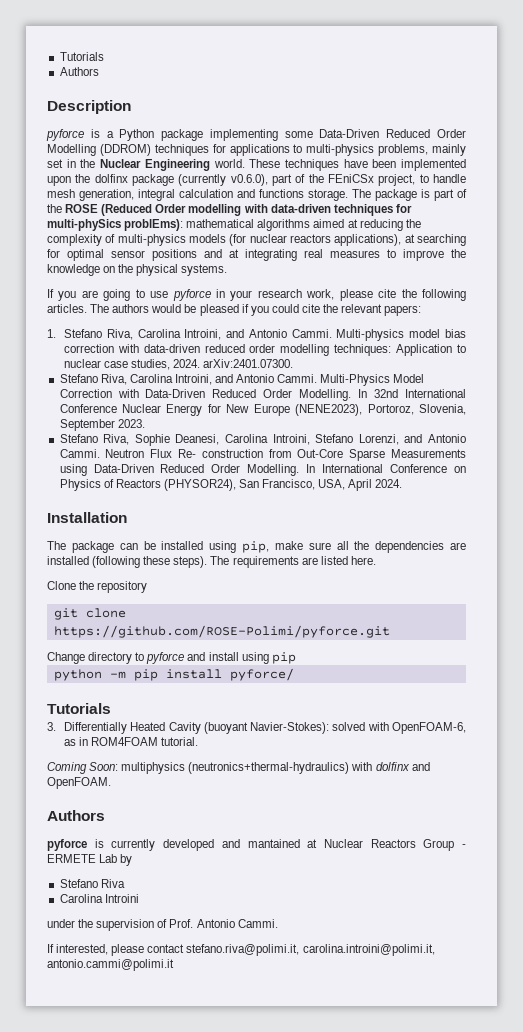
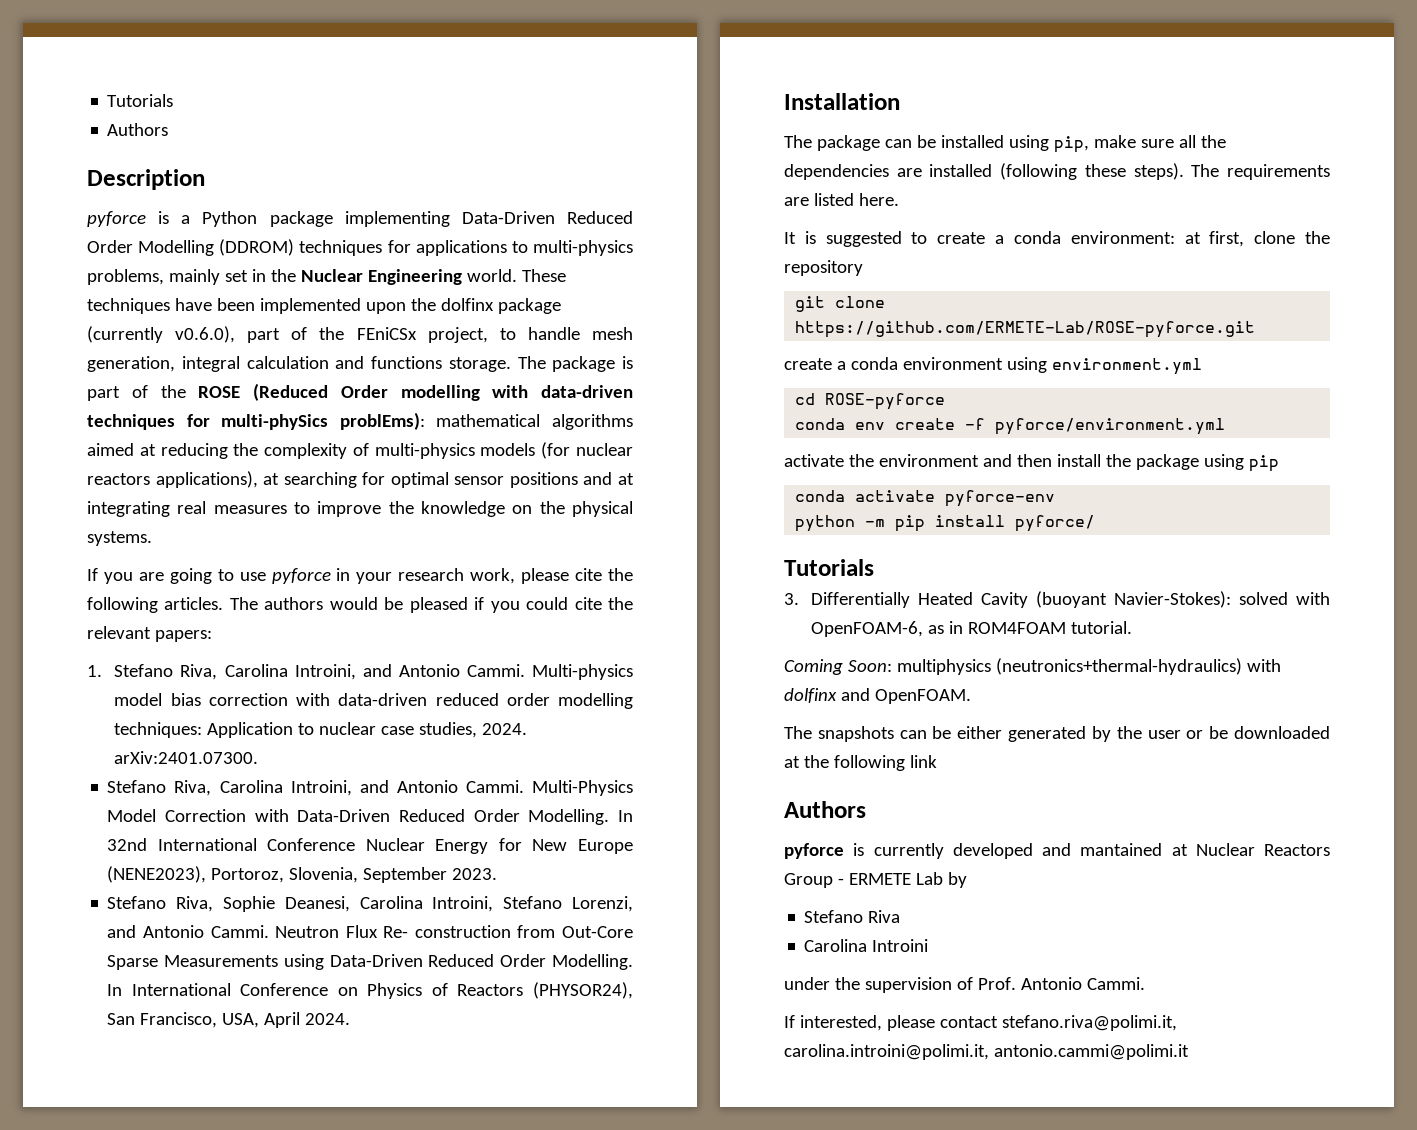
- pyforce is a Python package implementing some Data-Driven Reduced Order Modelling (DDROM) techniques for applications to multi-physics problems, mainly set in the Nuclear Engineering world.
+ pyforce is a Python package implementing Data-Driven Reduced Order Modelling (DDROM) techniques for applications to multi-physics problems, mainly set in the Nuclear Engineering world.
- Clone the repository
- git clone https://github.com/ROSE-Polimi/pyforce.git
- Change directory to pyforce and install using pip
+ It is suggested to create a conda environment: at first, clone the repository
+ git clone https://github.com/ERMETE-Lab/ROSE-pyforce.git
+ create a conda environment using environment.yml
+ cd ROSE-pyforce
+ conda env create -f pyforce/environment.yml
+ activate the environment and then install the package using pip
+ conda activate pyforce-env
+ The snapshots can be either generated by the user or be downloaded at the following link

